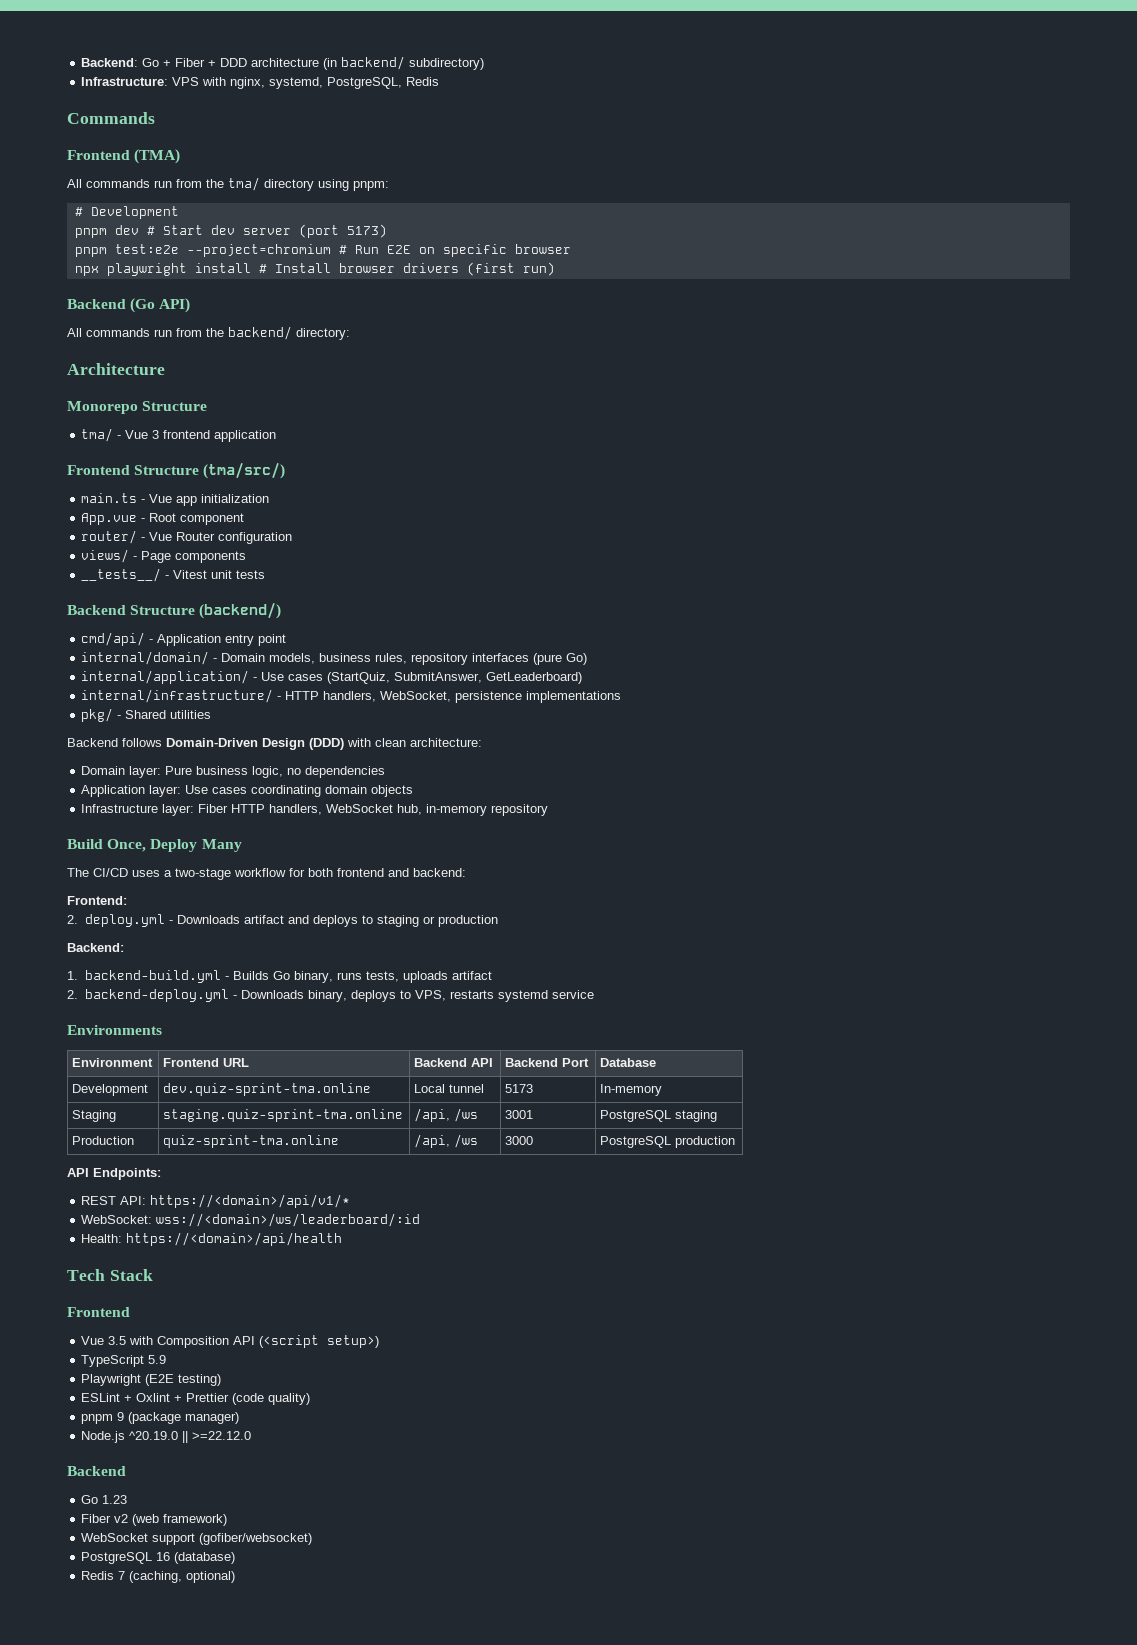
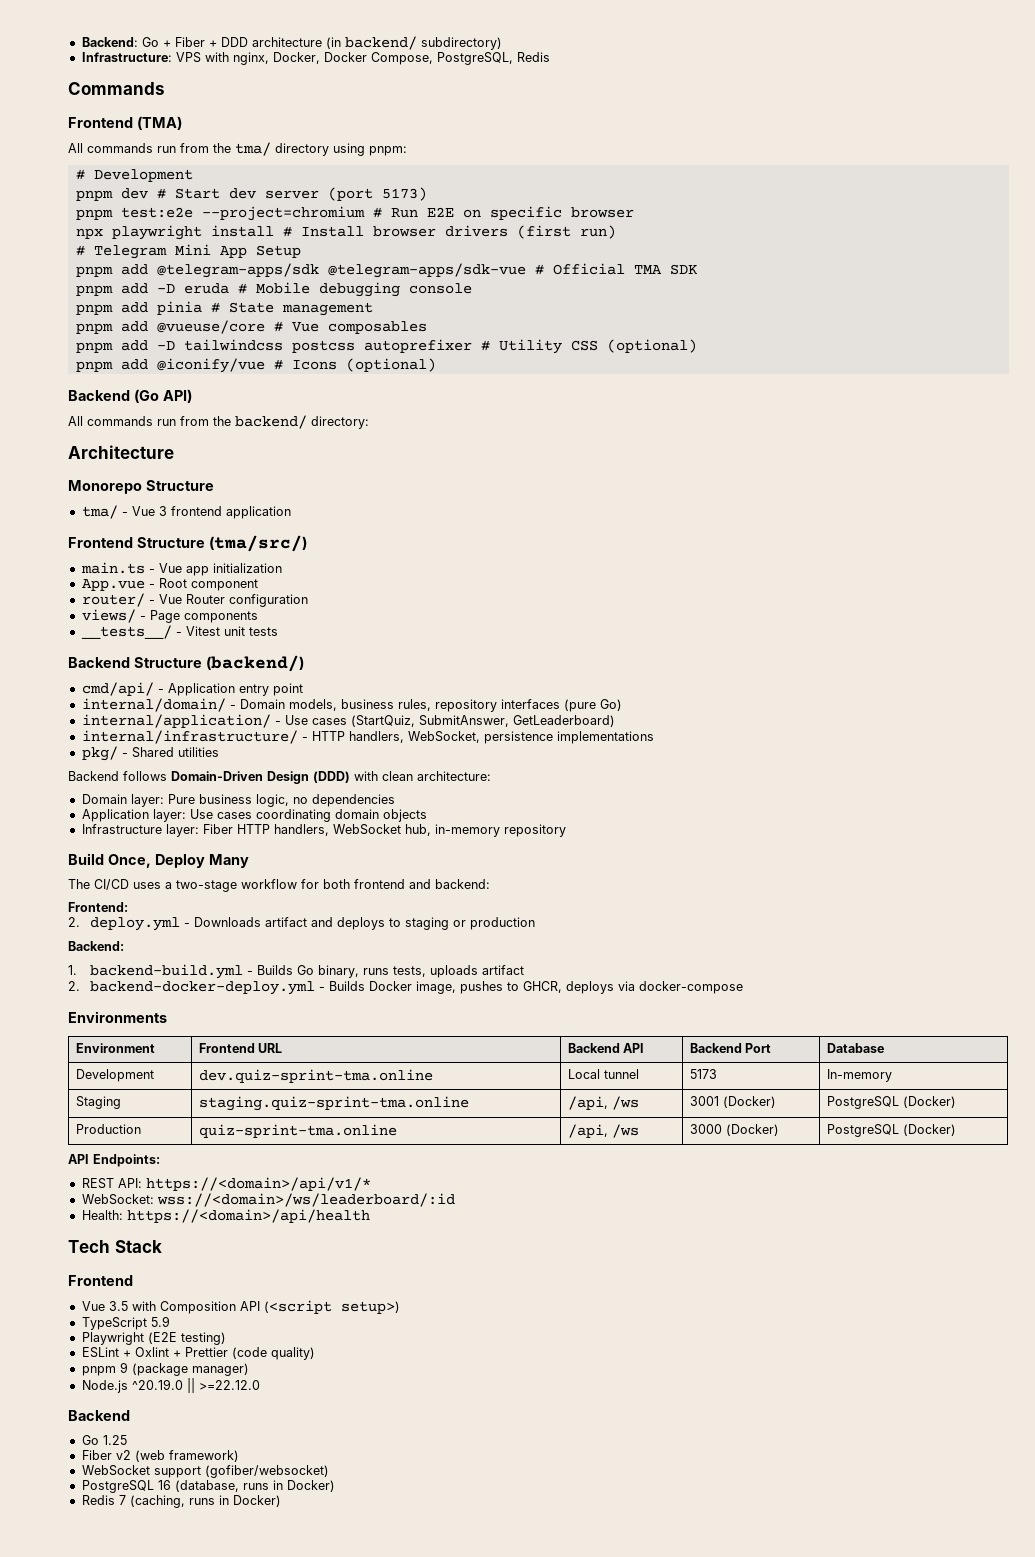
- Infrastructure: VPS with nginx, systemd, PostgreSQL, Redis
+ Infrastructure: VPS with nginx, Docker, Docker Compose, PostgreSQL, Redis
+ # Telegram Mini App Setup
+ pnpm add @telegram-apps/sdk @telegram-apps/sdk-vue # Official TMA SDK
+ pnpm add -D eruda # Mobile debugging console
+ pnpm add pinia # State management
+ pnpm add @vueuse/core # Vue composables
+ pnpm add -D tailwindcss postcss autoprefixer # Utility CSS (optional)
+ pnpm add @iconify/vue # Icons (optional)
- 2. backend-deploy.yml - Downloads binary, deploys to VPS, restarts systemd service
+ 2. backend-docker-deploy.yml - Builds Docker image, pushes to GHCR, deploys via docker-compose
- Staging | staging.quiz-sprint-tma.online | /api, /ws | 3001 | PostgreSQL staging
+ Staging | staging.quiz-sprint-tma.online | /api, /ws | 3001 (Docker) | PostgreSQL (Docker)
- Production | quiz-sprint-tma.online | /api, /ws | 3000 | PostgreSQL production
+ Production | quiz-sprint-tma.online | /api, /ws | 3000 (Docker) | PostgreSQL (Docker)
- Go 1.23
+ Go 1.25
- PostgreSQL 16 (database)
+ PostgreSQL 16 (database, runs in Docker)
- Redis 7 (caching, optional)
+ Redis 7 (caching, runs in Docker)

